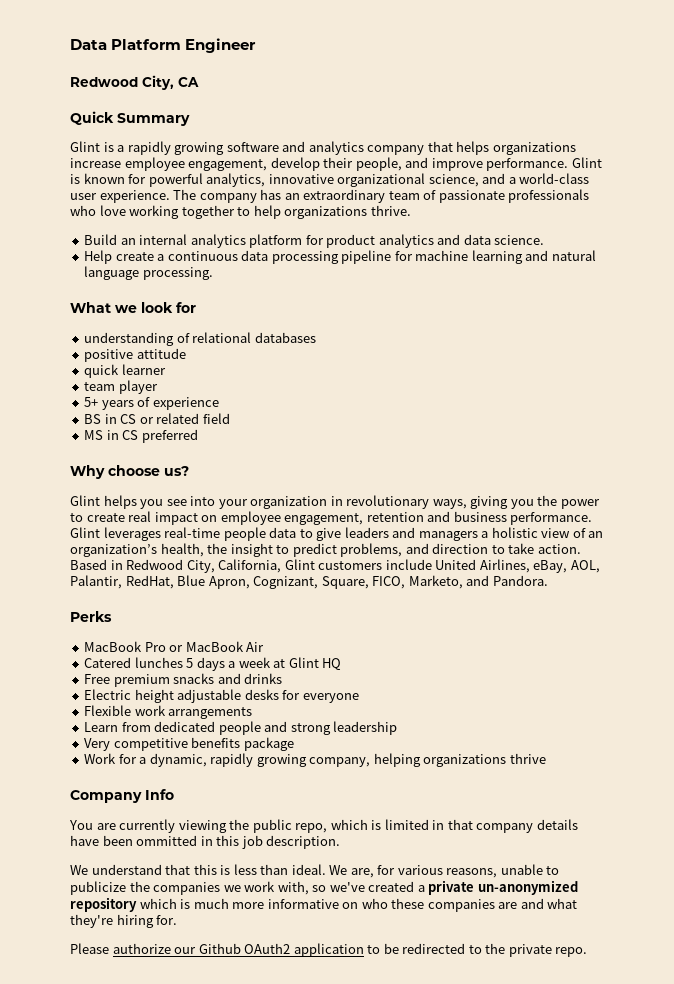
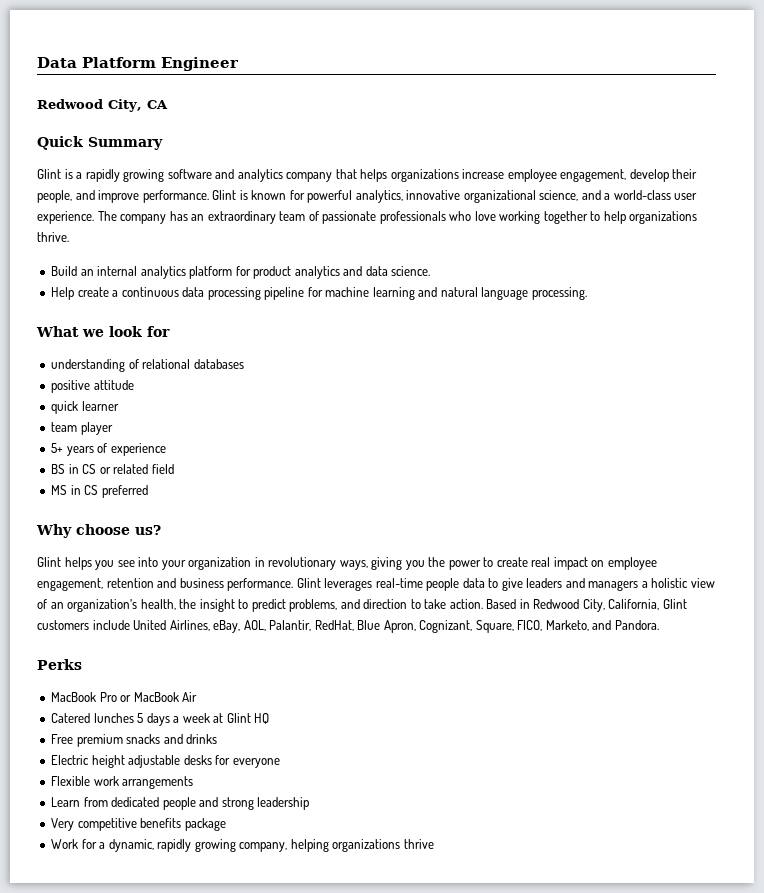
- Company Info
- You are currently viewing the public repo, which is limited in that company details have been ommitted in this job description.
- We understand that this is less than ideal. We are, for various reasons, unable to publicize the companies we work with, so we've created a private un-anonymized repository which is much more informative on who these companies are and what they're hiring for.
- Please authorize our Github OAuth2 application to be redirected to the private repo.

